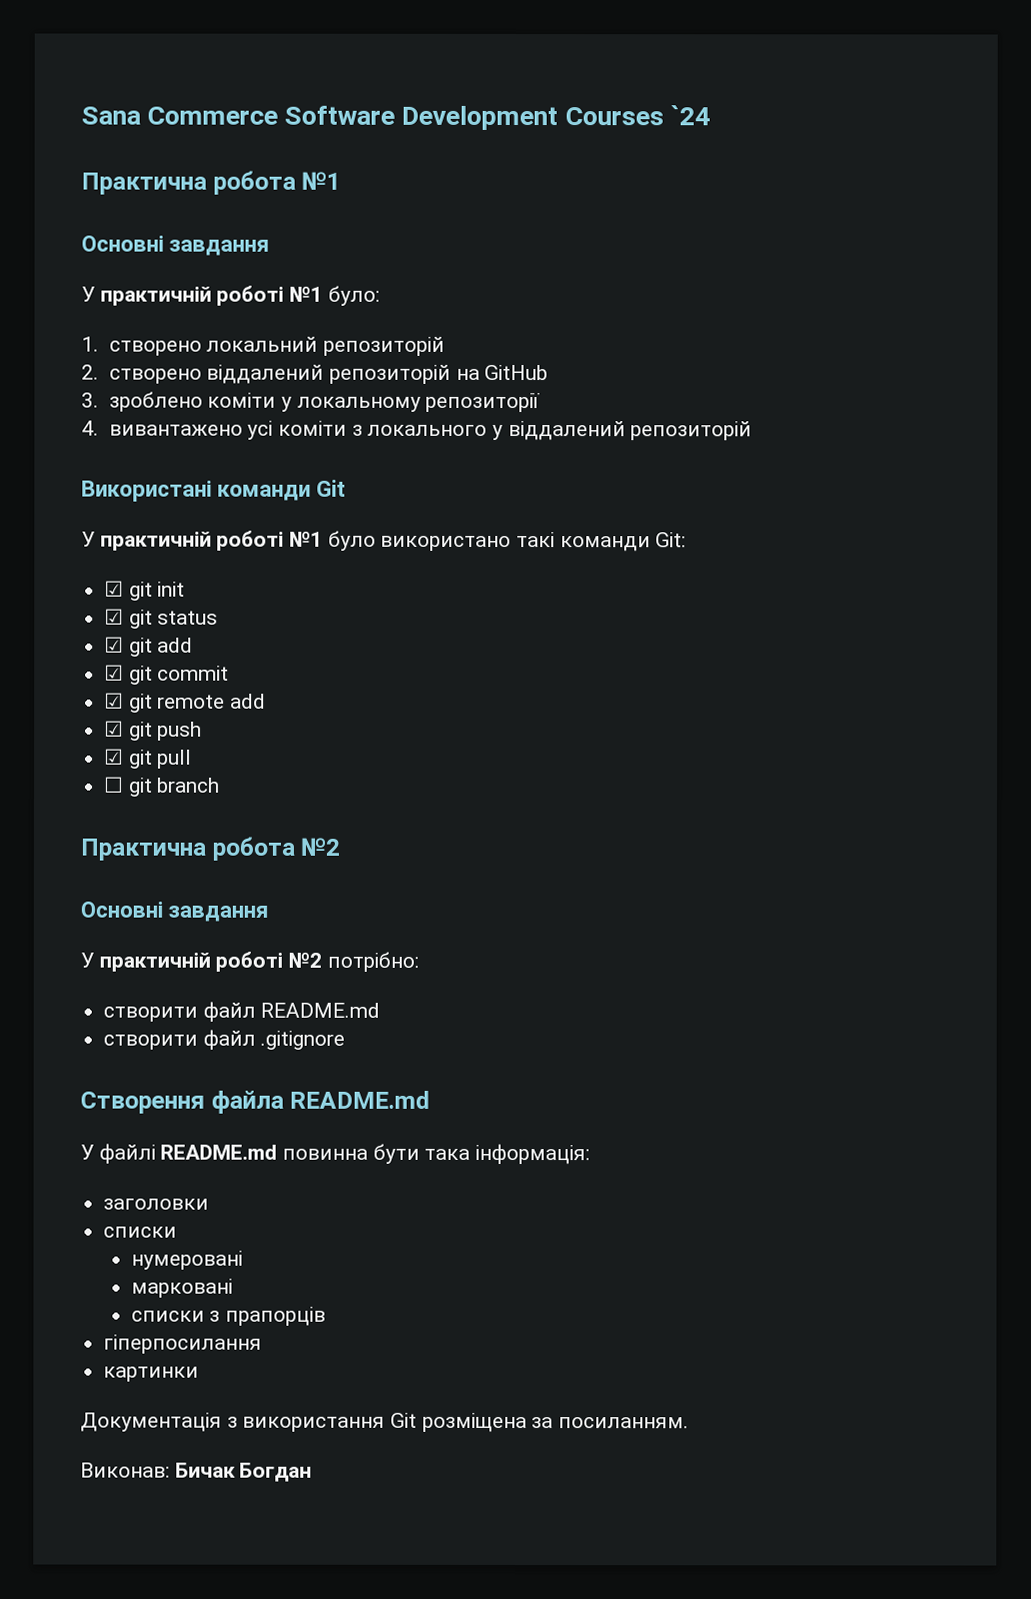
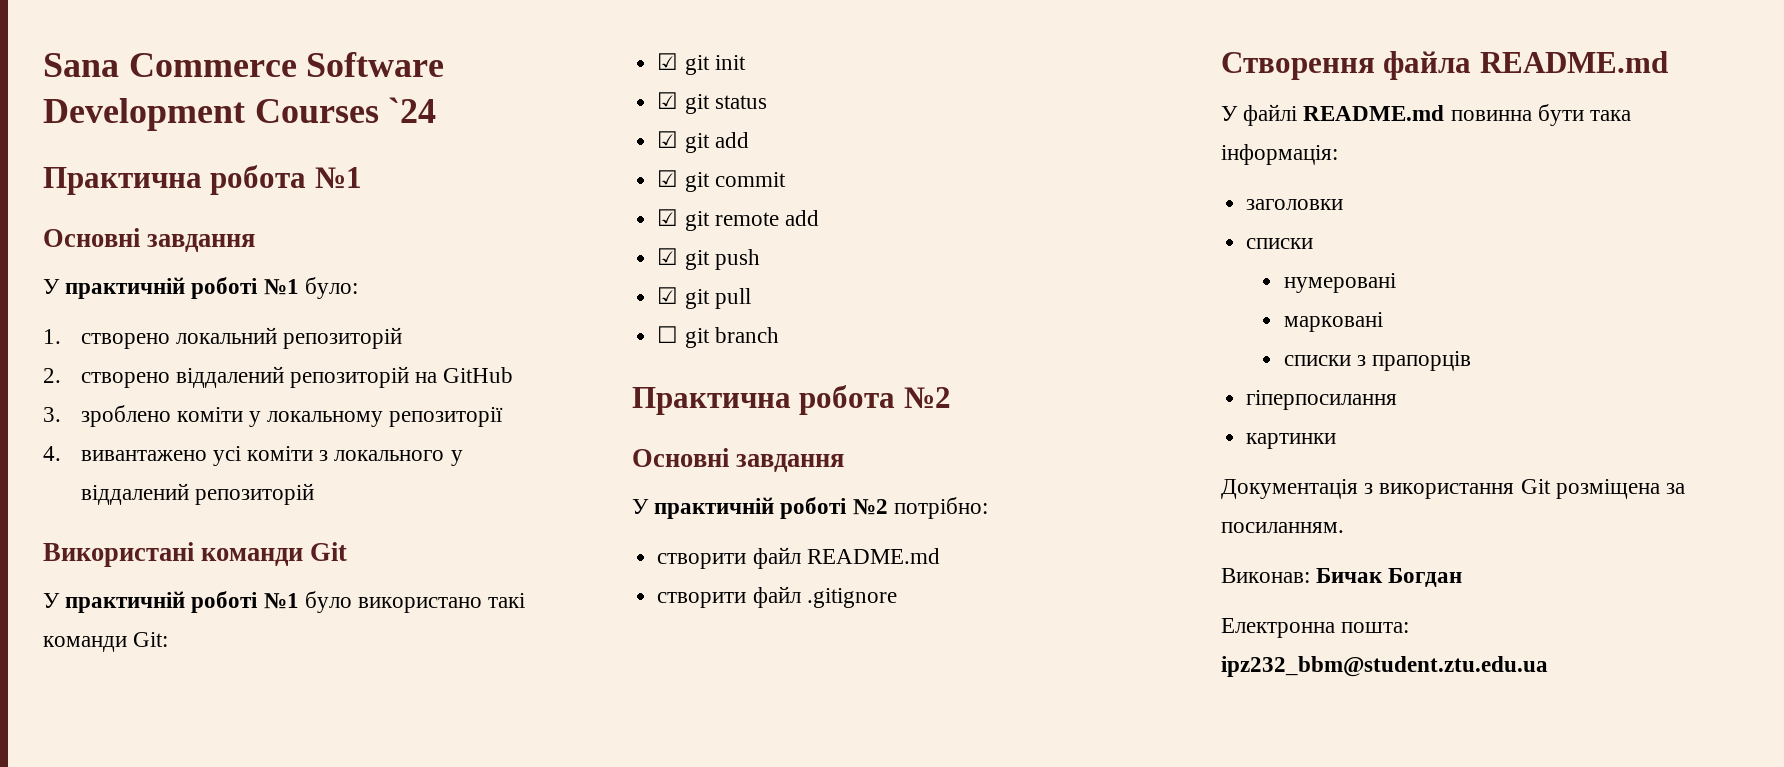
+ Електронна пошта: ipz232_bbm@student.ztu.edu.ua

